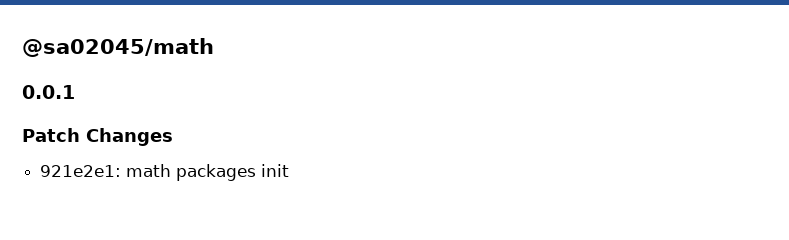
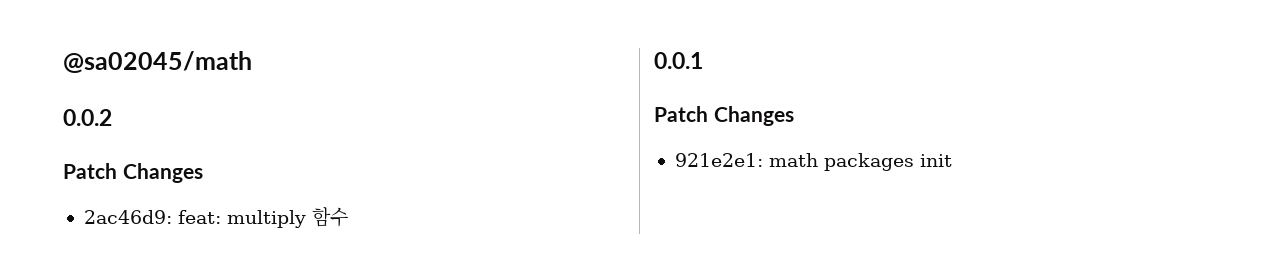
+ 0.0.2
+ Patch Changes
+ 2ac46d9: feat: multiply 함수

